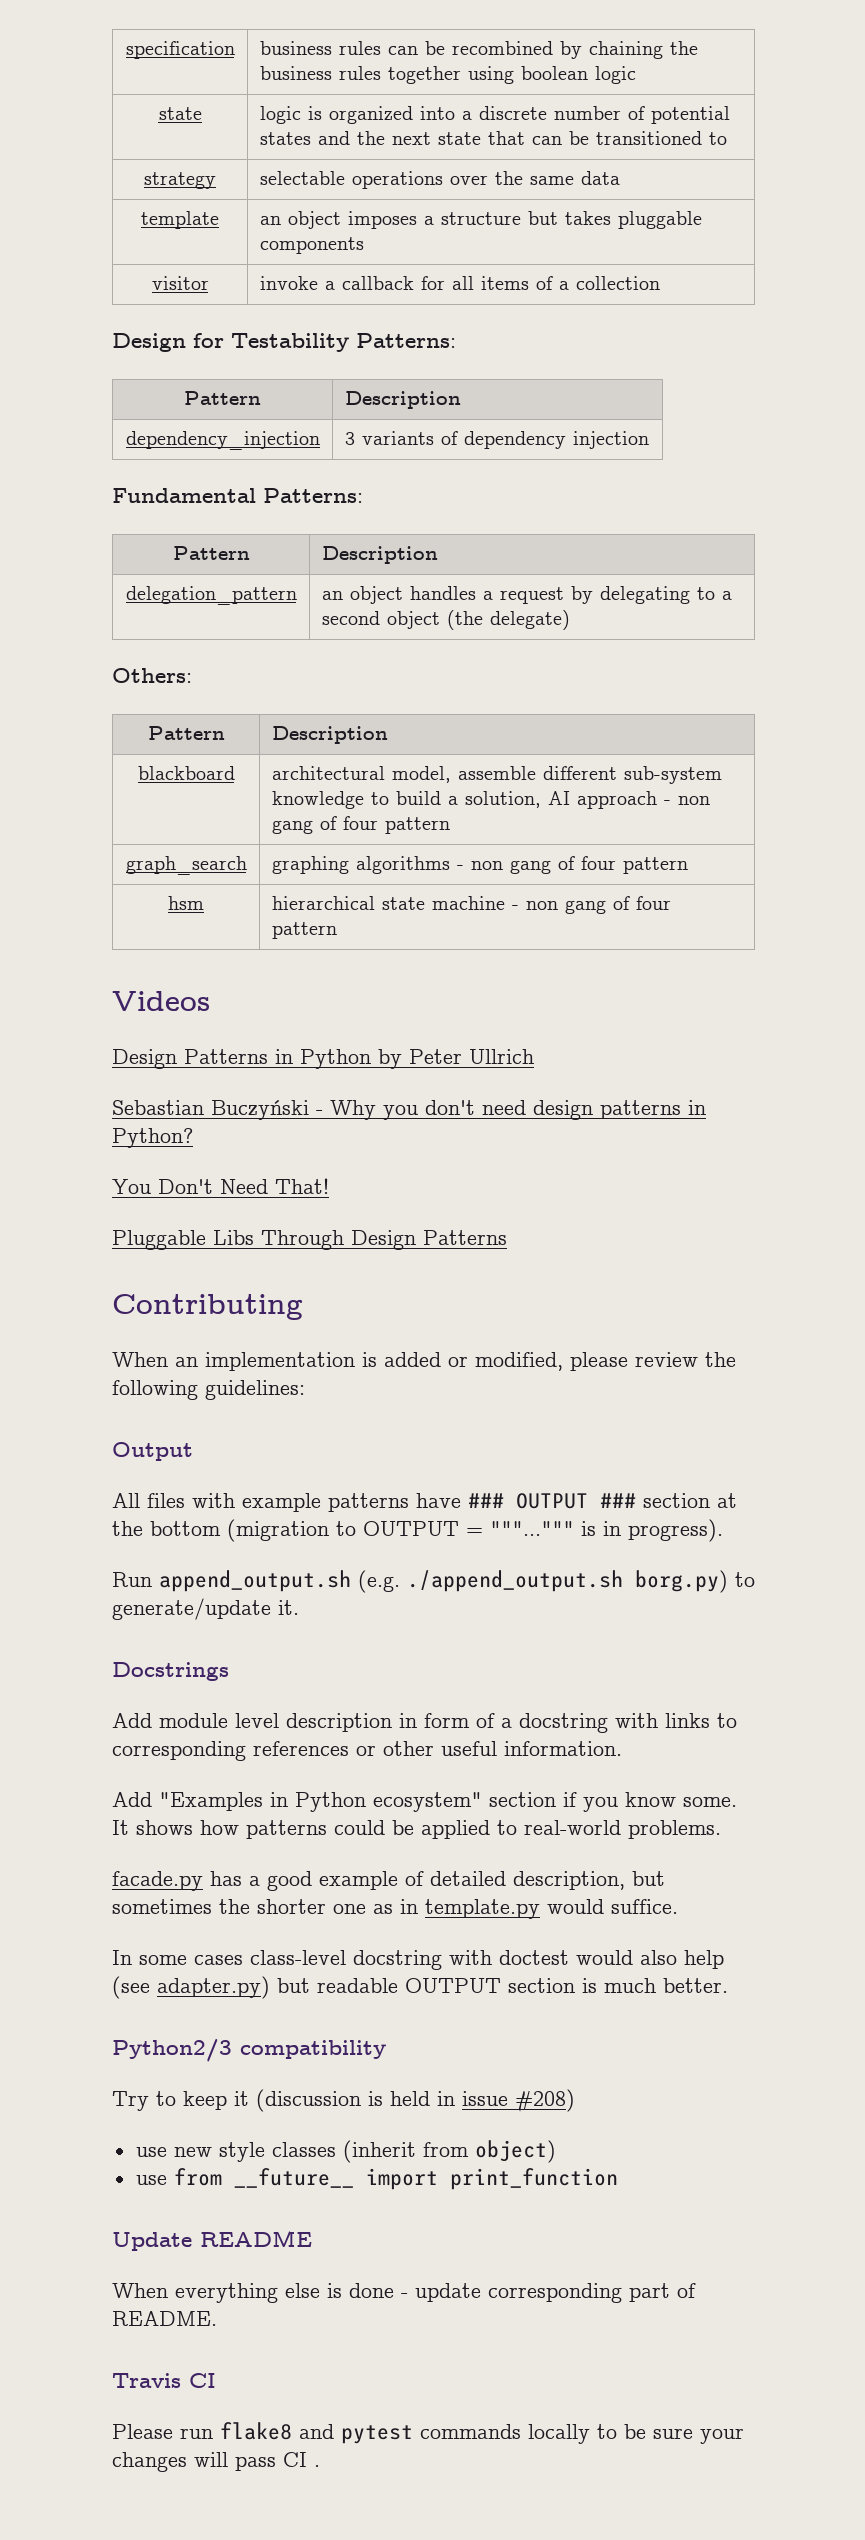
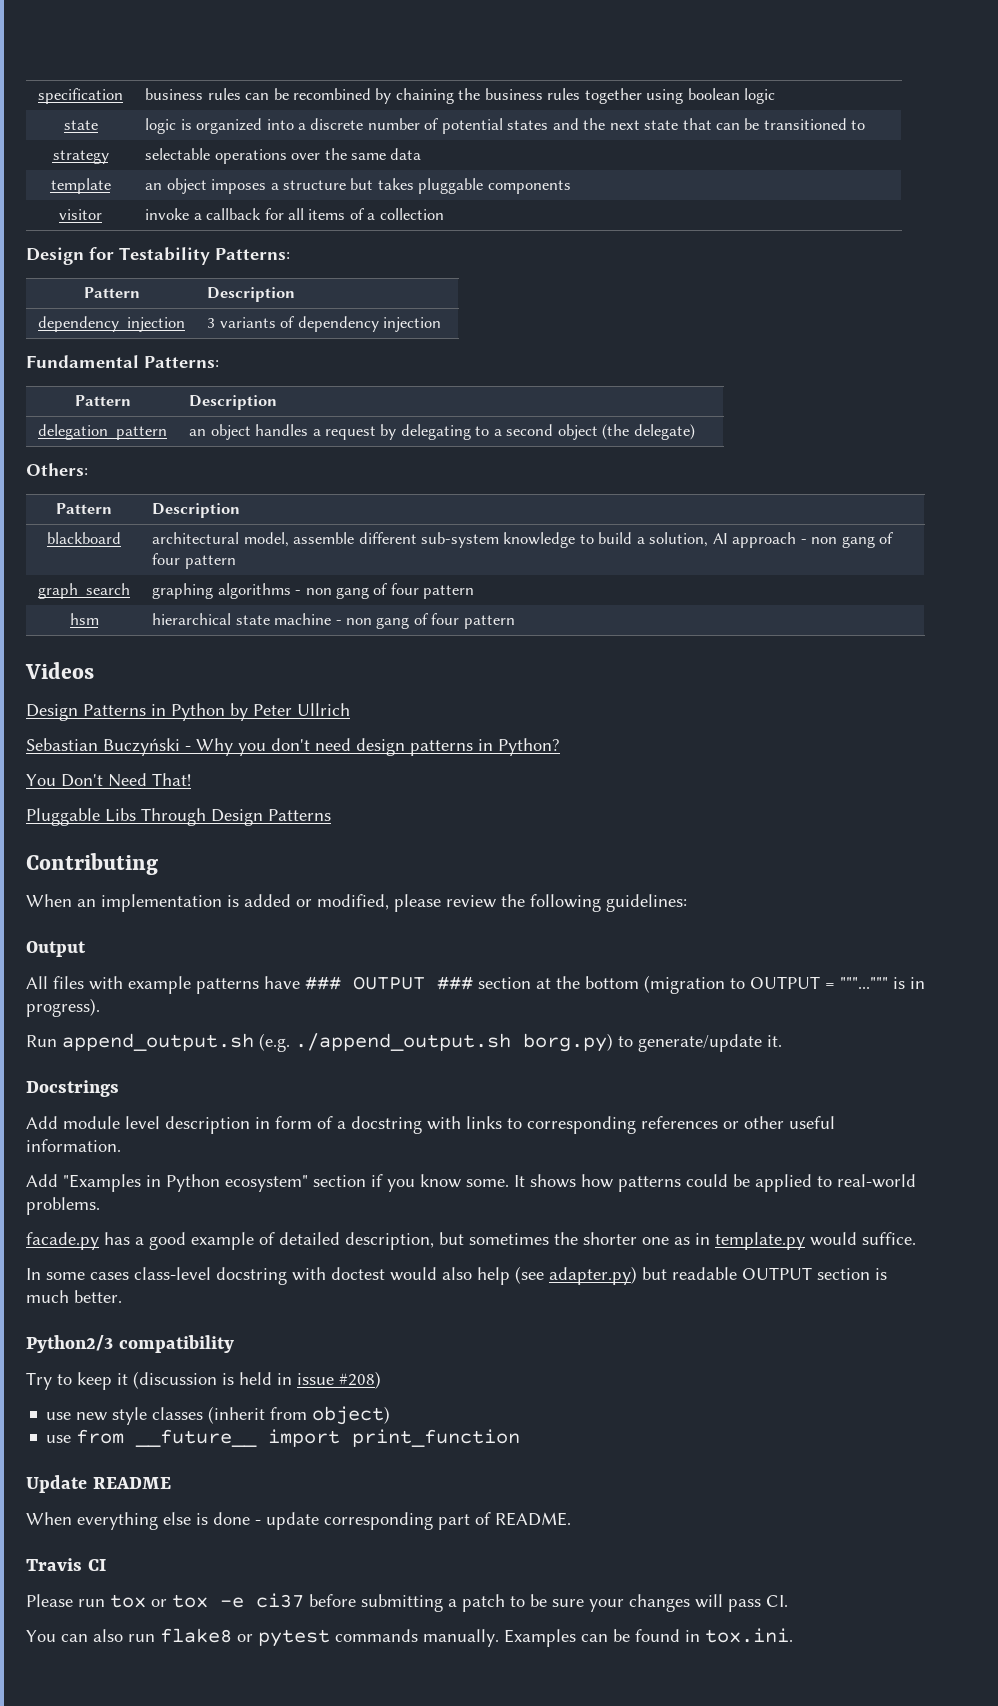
- Please run flake8 and pytest commands locally to be sure your changes will pass CI .
+ Please run tox or tox -e ci37 before submitting a patch to be sure your changes will pass CI.
+ You can also run flake8 or pytest commands manually. Examples can be found in tox.ini.

